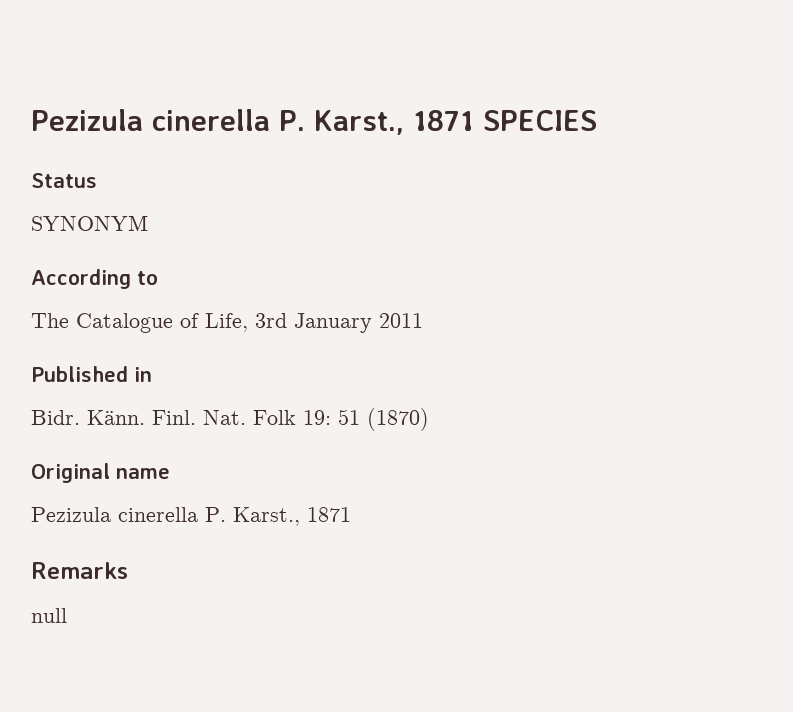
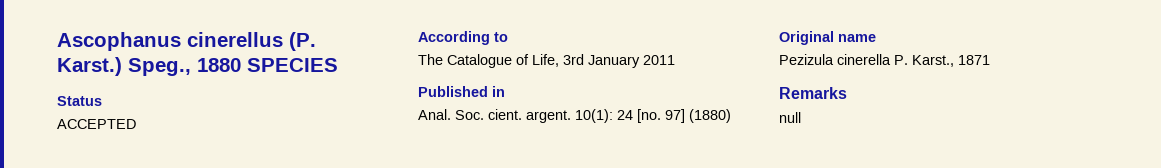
- Pezizula cinerella P. Karst., 1871 SPECIES
+ Ascophanus cinerellus (P. Karst.) Speg., 1880 SPECIES
- SYNONYM
+ ACCEPTED
- Bidr. Känn. Finl. Nat. Folk 19: 51 (1870)
+ Anal. Soc. cient. argent. 10(1): 24 [no. 97] (1880)

